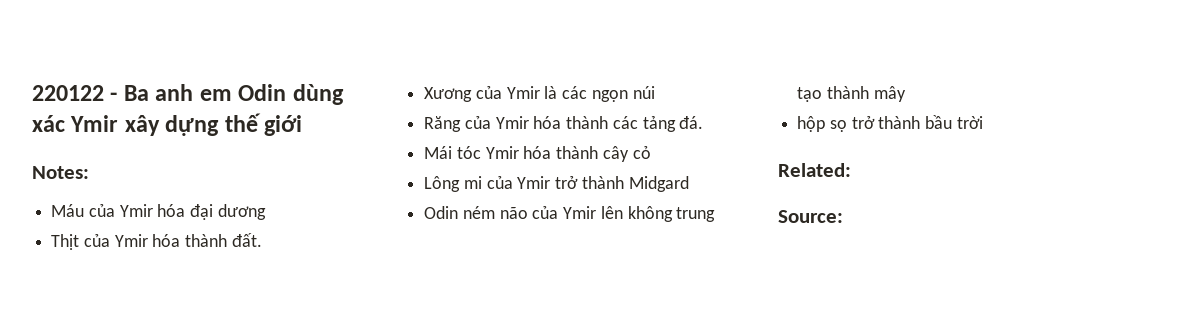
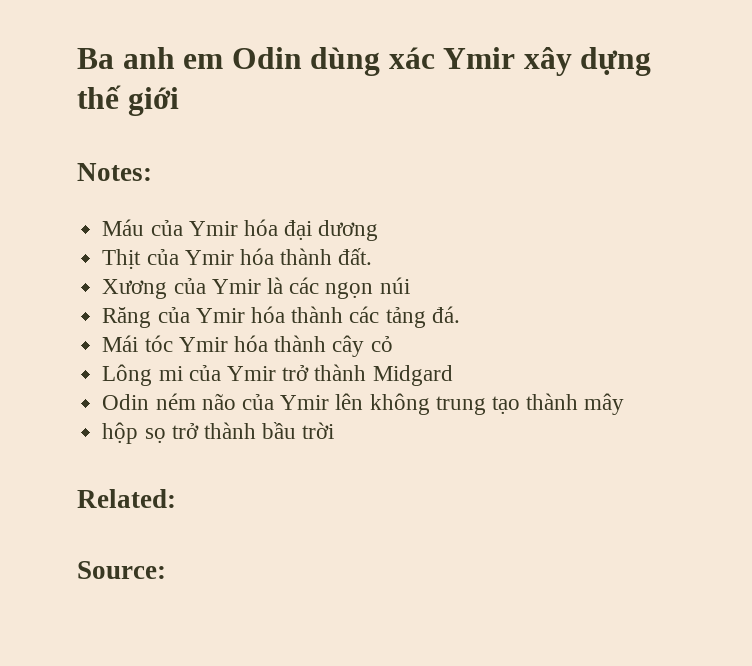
- 220122 - Ba anh em Odin dùng xác Ymir xây dựng thế giới
+ Ba anh em Odin dùng xác Ymir xây dựng thế giới

